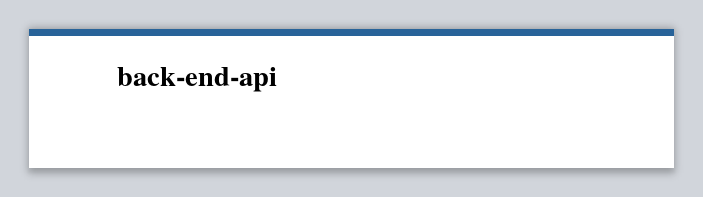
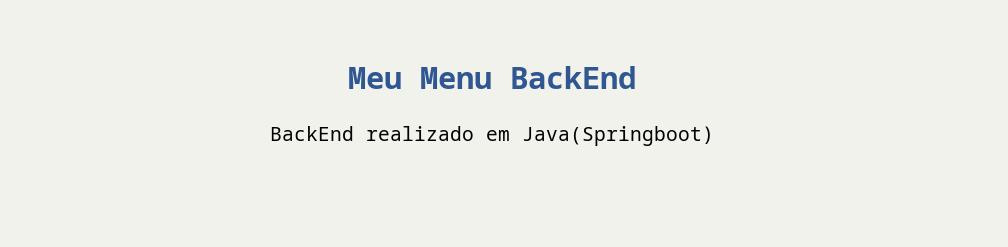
- back-end-api
+ Meu Menu BackEnd
+ BackEnd realizado em Java(Springboot)

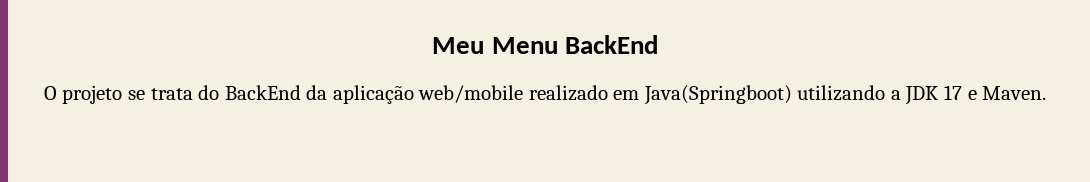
- BackEnd realizado em Java(Springboot)
+ O projeto se trata do BackEnd da aplicação web/mobile realizado em Java(Springboot) utilizando a JDK 17 e Maven.

